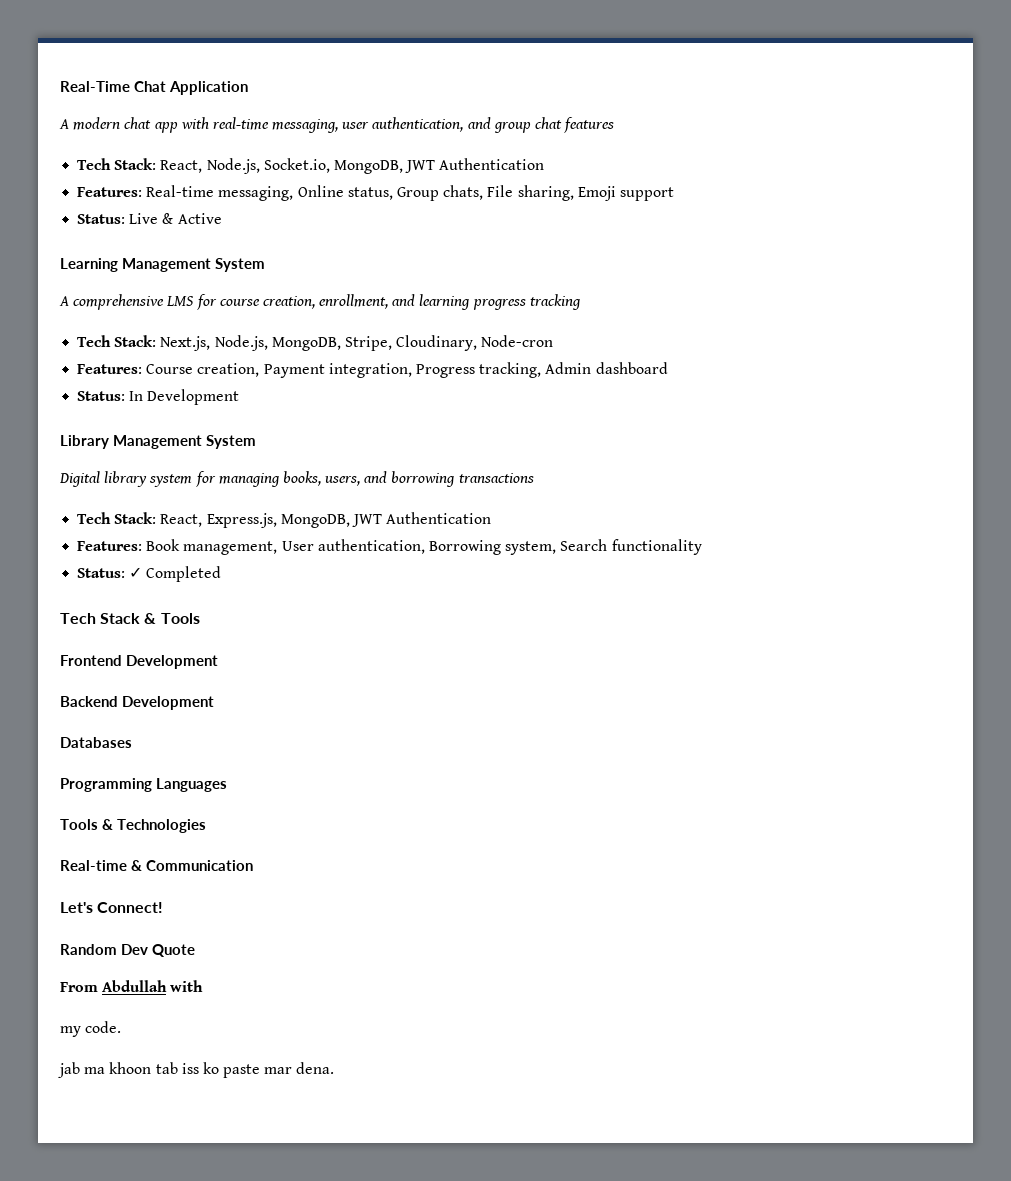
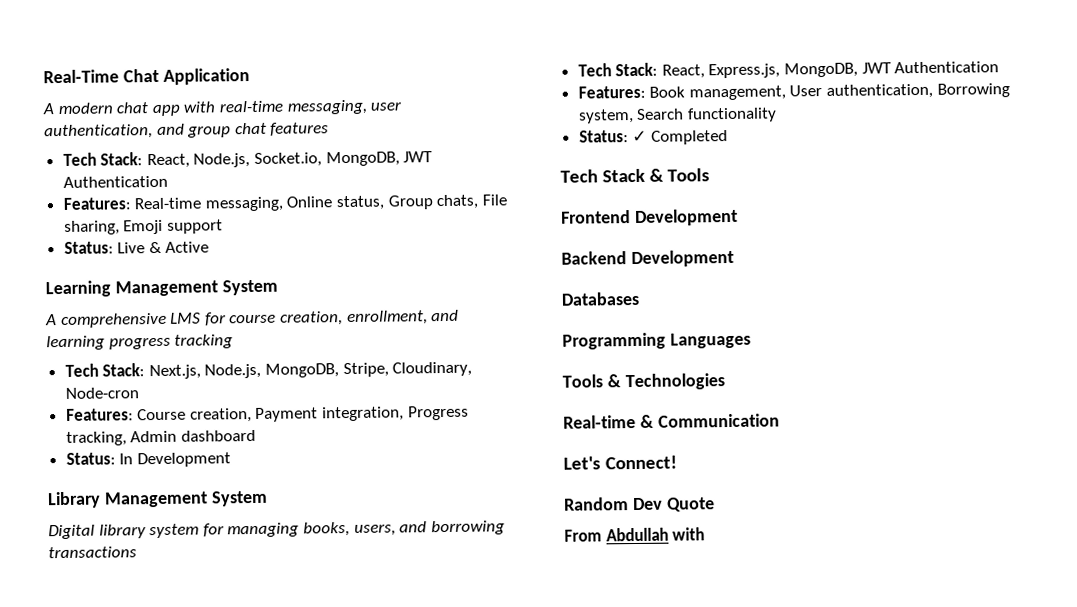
- my code.
- jab ma khoon tab iss ko paste mar dena.

